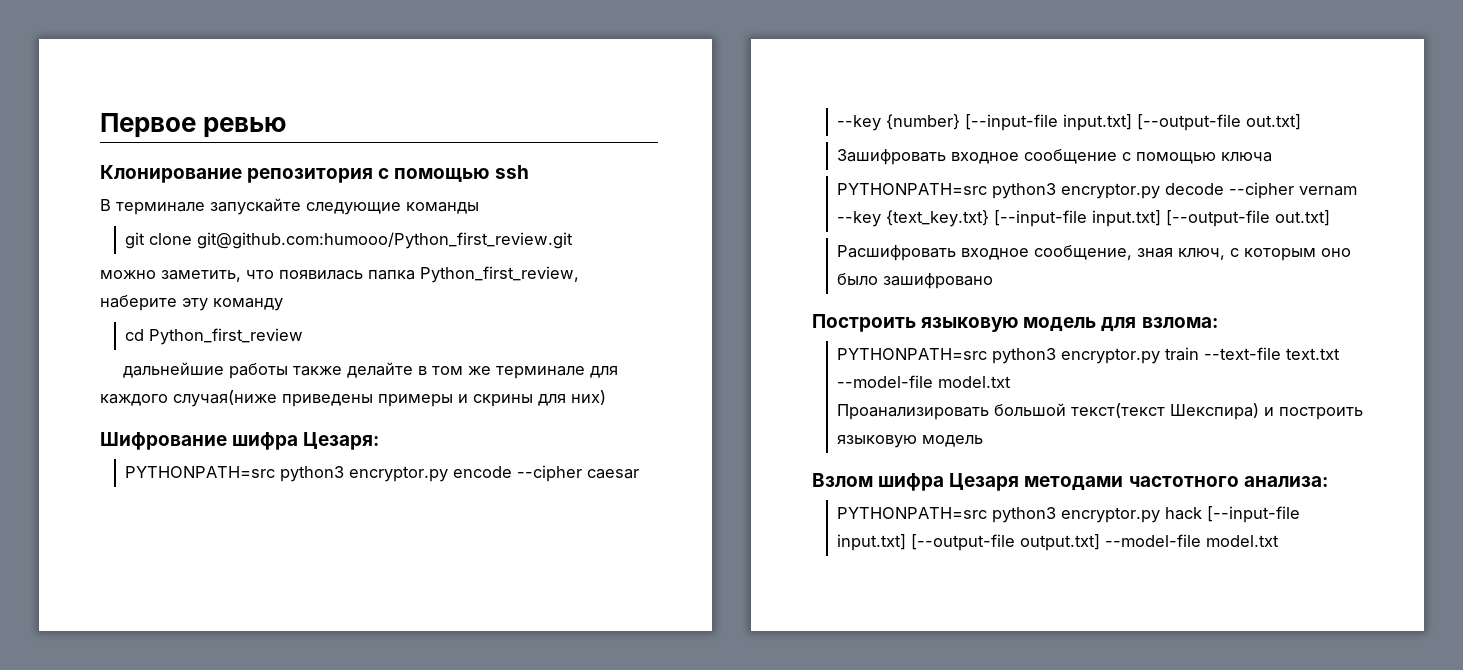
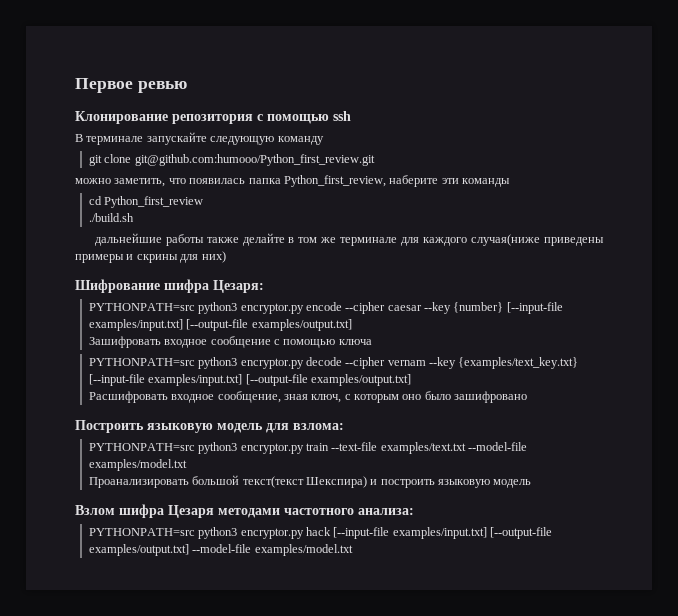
- В терминале запускайте следующие команды
+ В терминале запускайте следующую команду
- можно заметить, что появилась папка Python_first_review, наберите эту команду
+ можно заметить, что появилась папка Python_first_review, наберите эти команды
+ ./build.sh
- PYTHONPATH=src python3 encryptor.py encode --cipher caesar --key {number} [--input-file input.txt] [--output-file out.txt]
+ PYTHONPATH=src python3 encryptor.py encode --cipher caesar --key {number} [--input-file examples/input.txt] [--output-file examples/output.txt]
- PYTHONPATH=src python3 encryptor.py decode --cipher vernam --key {text_key.txt} [--input-file input.txt] [--output-file out.txt]
+ PYTHONPATH=src python3 encryptor.py decode --cipher vernam --key {examples/text_key.txt} [--input-file examples/input.txt] [--output-file examples/output.txt]
- PYTHONPATH=src python3 encryptor.py train --text-file text.txt --model-file model.txt
+ PYTHONPATH=src python3 encryptor.py train --text-file examples/text.txt --model-file examples/model.txt
- PYTHONPATH=src python3 encryptor.py hack [--input-file input.txt] [--output-file output.txt] --model-file model.txt
+ PYTHONPATH=src python3 encryptor.py hack [--input-file examples/input.txt] [--output-file examples/output.txt] --model-file examples/model.txt

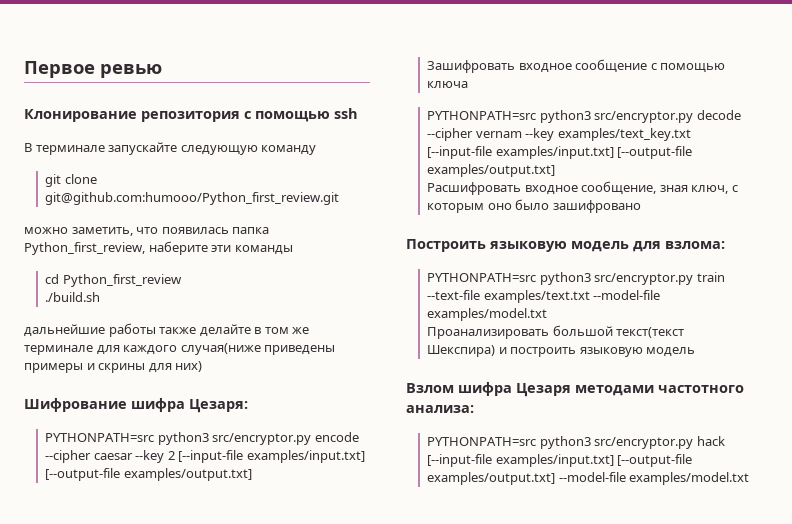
- PYTHONPATH=src python3 encryptor.py encode --cipher caesar --key {number} [--input-file examples/input.txt] [--output-file examples/output.txt]
+ PYTHONPATH=src python3 src/encryptor.py encode --cipher caesar --key 2 [--input-file examples/input.txt] [--output-file examples/output.txt]
- PYTHONPATH=src python3 encryptor.py decode --cipher vernam --key {examples/text_key.txt} [--input-file examples/input.txt] [--output-file examples/output.txt]
+ PYTHONPATH=src python3 src/encryptor.py decode --cipher vernam --key examples/text_key.txt [--input-file examples/input.txt] [--output-file examples/output.txt]
- PYTHONPATH=src python3 encryptor.py train --text-file examples/text.txt --model-file examples/model.txt
+ PYTHONPATH=src python3 src/encryptor.py train --text-file examples/text.txt --model-file examples/model.txt
- PYTHONPATH=src python3 encryptor.py hack [--input-file examples/input.txt] [--output-file examples/output.txt] --model-file examples/model.txt
+ PYTHONPATH=src python3 src/encryptor.py hack [--input-file examples/input.txt] [--output-file examples/output.txt] --model-file examples/model.txt

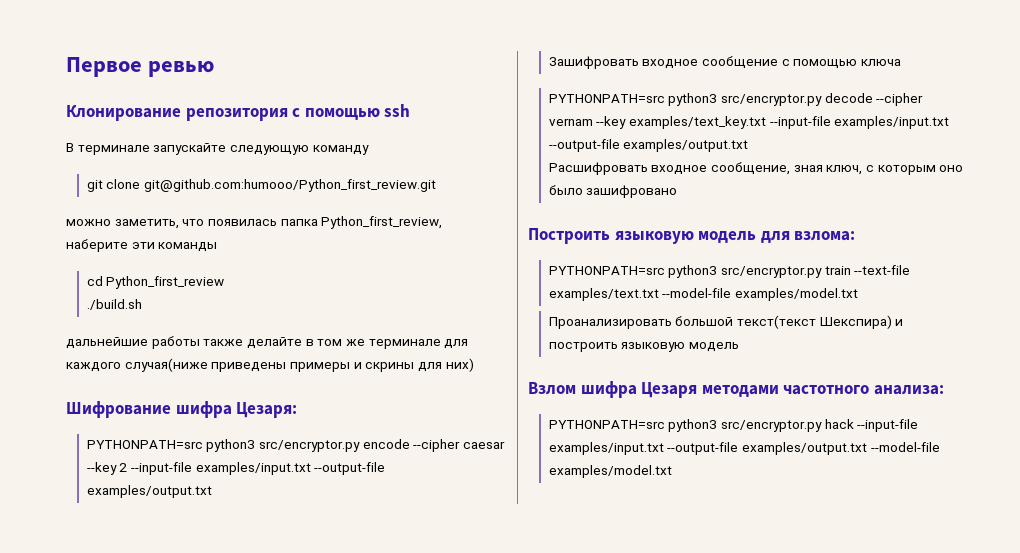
- PYTHONPATH=src python3 src/encryptor.py encode --cipher caesar --key 2 [--input-file examples/input.txt] [--output-file examples/output.txt]
+ PYTHONPATH=src python3 src/encryptor.py encode --cipher caesar --key 2 --input-file examples/input.txt --output-file examples/output.txt
- PYTHONPATH=src python3 src/encryptor.py decode --cipher vernam --key examples/text_key.txt [--input-file examples/input.txt] [--output-file examples/output.txt]
+ PYTHONPATH=src python3 src/encryptor.py decode --cipher vernam --key examples/text_key.txt --input-file examples/input.txt --output-file examples/output.txt
- PYTHONPATH=src python3 src/encryptor.py hack [--input-file examples/input.txt] [--output-file examples/output.txt] --model-file examples/model.txt
+ PYTHONPATH=src python3 src/encryptor.py hack --input-file examples/input.txt --output-file examples/output.txt --model-file examples/model.txt

